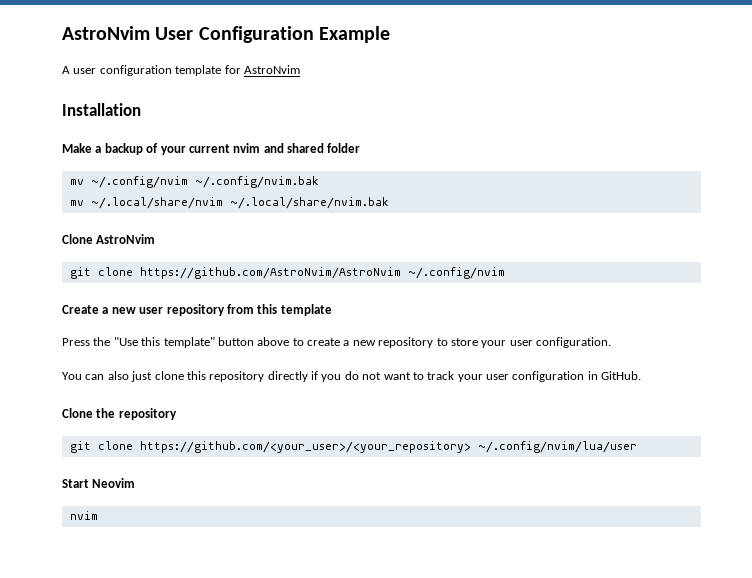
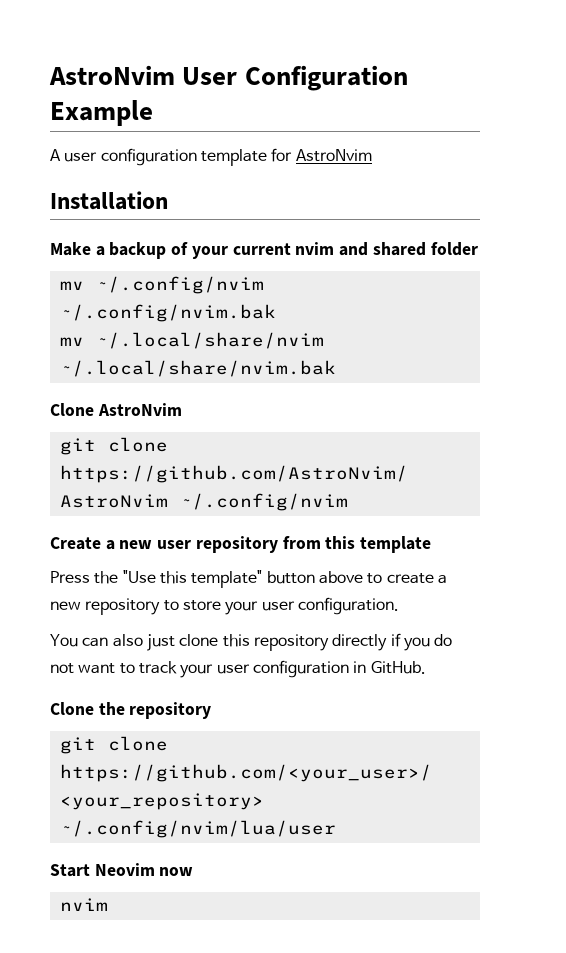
- Start Neovim
+ Start Neovim now

